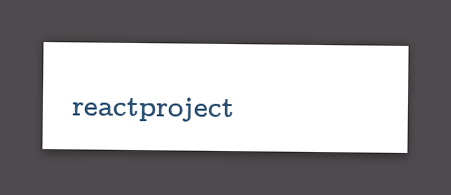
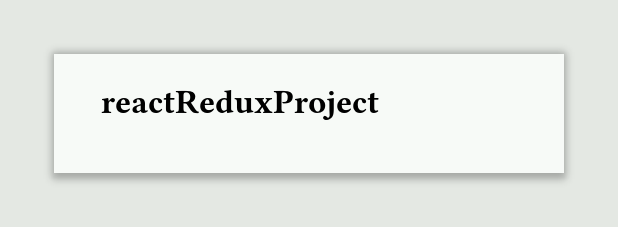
- reactproject
+ reactReduxProject

